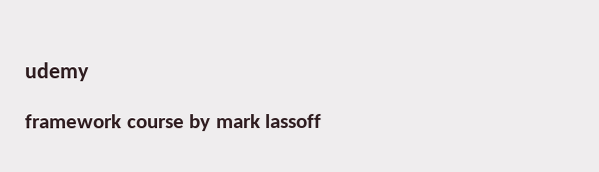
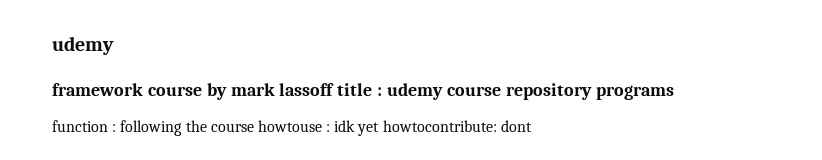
- framework course by mark lassoff
+ framework course by mark lassoff title : udemy course repository programs
+ function : following the course howtouse : idk yet howtocontribute: dont

